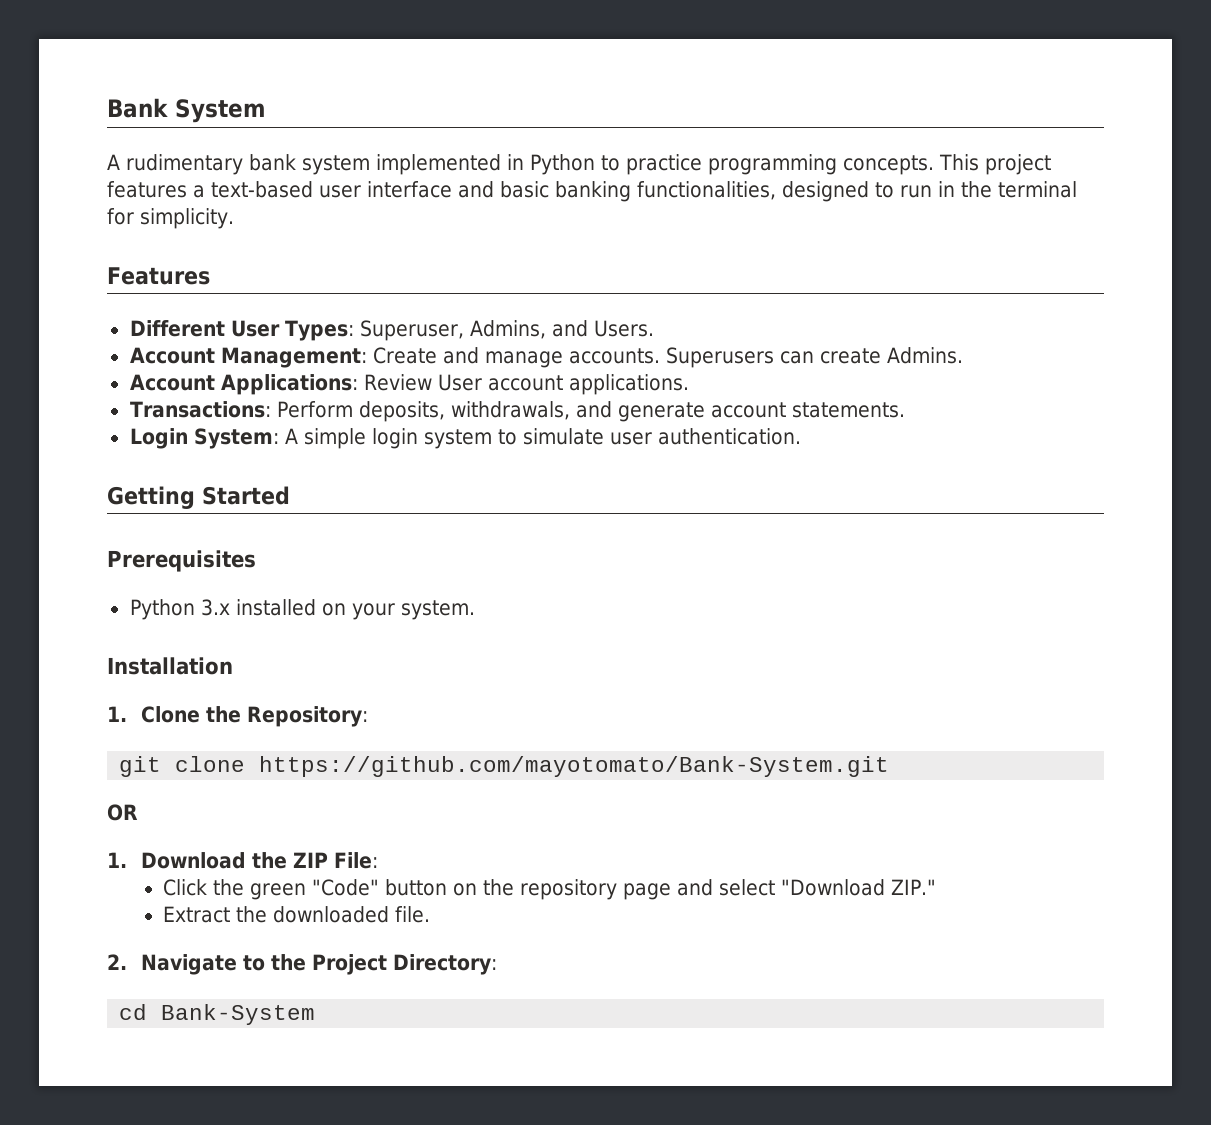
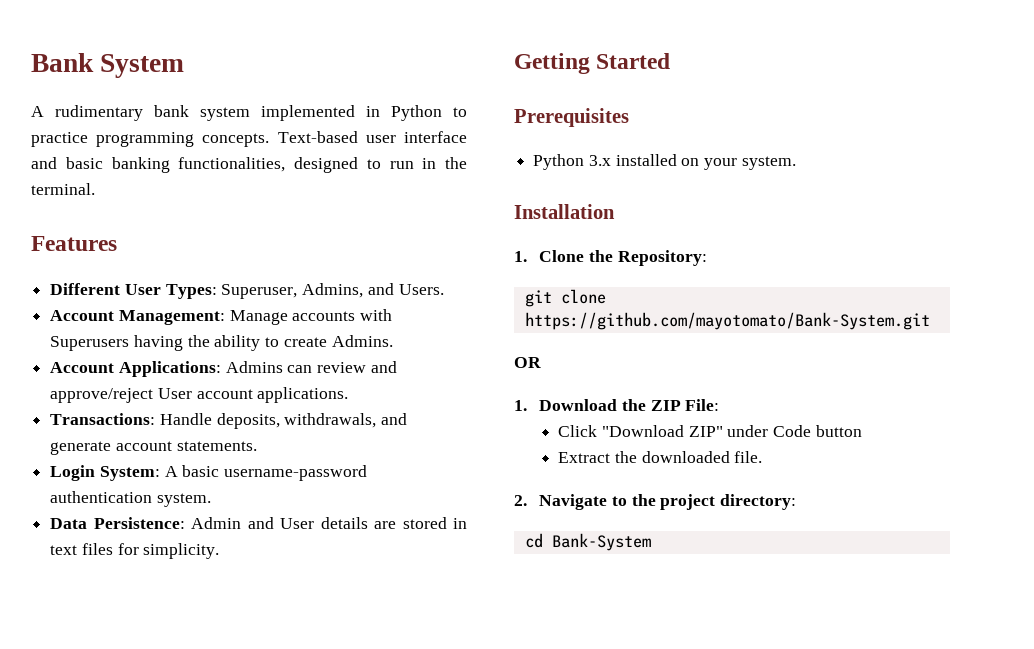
- This project features a text-based user interface and basic banking functionalities, designed to run in the terminal for simplicity.
+ Text-based user interface and basic banking functionalities, designed to run in the terminal.
- Account Management: Create and manage accounts. Superusers can create Admins.
+ Account Management: Manage accounts with Superusers having the ability to create Admins.
- Account Applications: Review User account applications.
+ Account Applications: Admins can review and approve/reject User account applications.
- Transactions: Perform deposits, withdrawals, and generate account statements.
+ Transactions: Handle deposits, withdrawals, and generate account statements.
- Login System: A simple login system to simulate user authentication.
+ Login System: A basic username-password authentication system.
+ Data Persistence: Admin and User details are stored in text files for simplicity.
- Click the green "Code" button on the repository page and select "Download ZIP."
+ Click "Download ZIP" under Code button
- 2. Navigate to the Project Directory:
+ 2. Navigate to the project directory:

